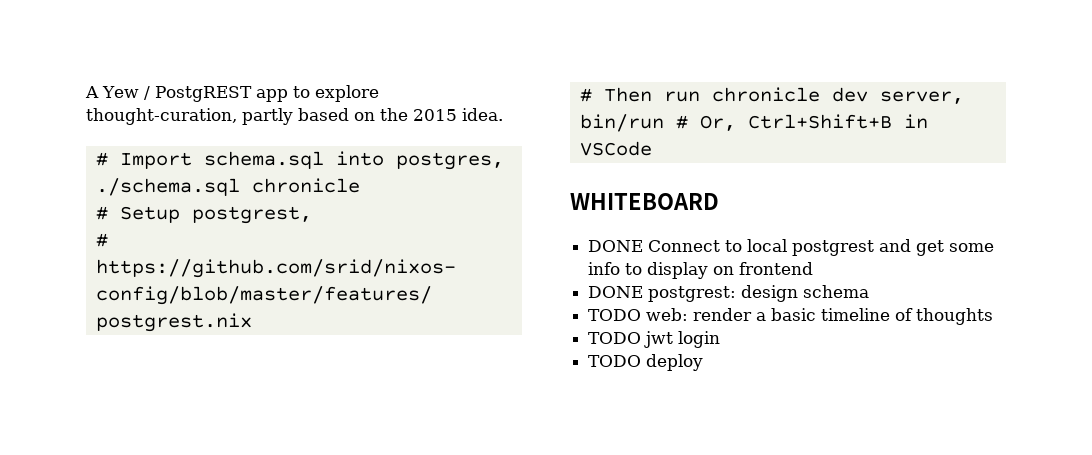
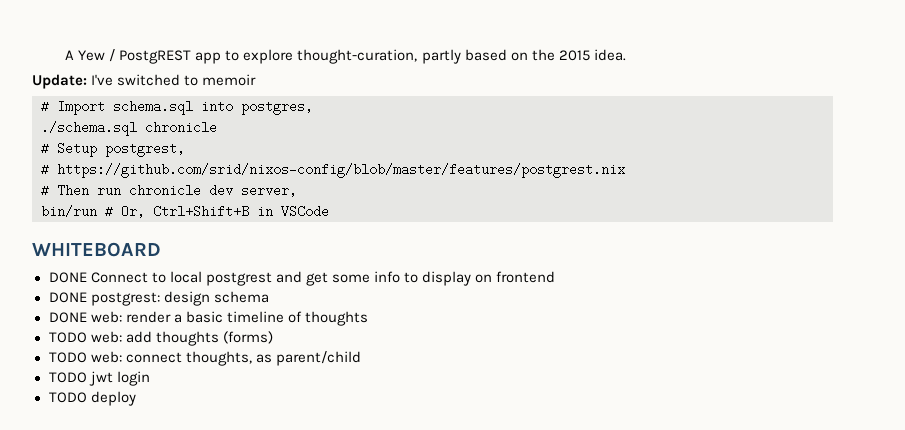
+ Update: I've switched to memoir
- TODO web: render a basic timeline of thoughts
+ DONE web: render a basic timeline of thoughts
+ TODO web: add thoughts (forms)
+ TODO web: connect thoughts, as parent/child

